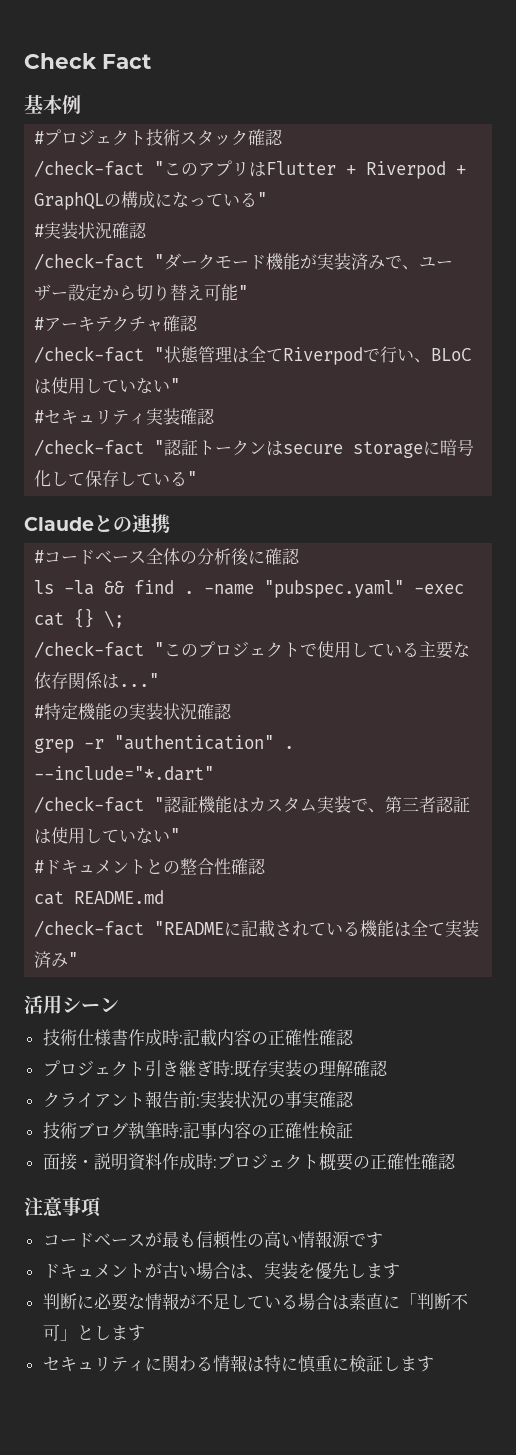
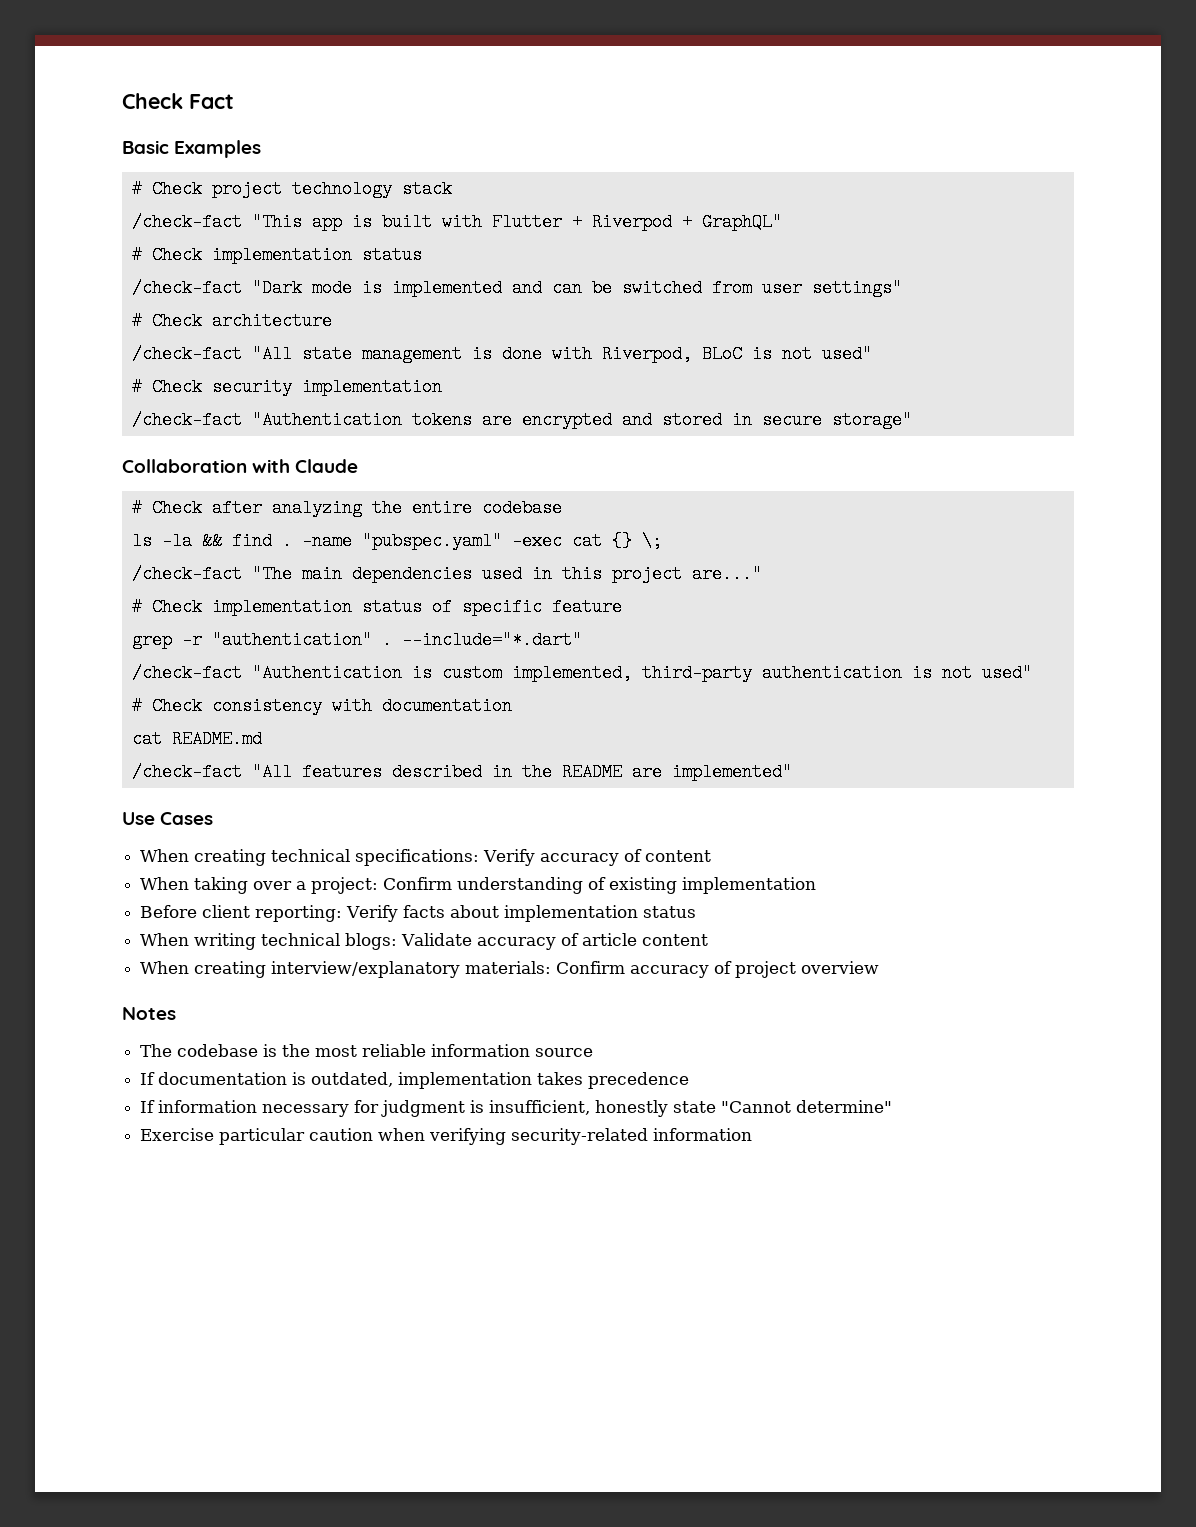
- 基本例
- #プロジェクト技術スタック確認
- /check-fact "このアプリはFlutter + Riverpod + GraphQLの構成になっている"
- #実装状況確認
- /check-fact "ダークモード機能が実装済みで、ユーザー設定から切り替え可能"
- #アーキテクチャ確認
- /check-fact "状態管理は全てRiverpodで行い、BLoCは使用していない"
- #セキュリティ実装確認
- /check-fact "認証トークンはsecure storageに暗号化して保存している"
- Claudeとの連携
- #コードベース全体の分析後に確認
+ Basic Examples
+ # Check project technology stack
+ /check-fact "This app is built with Flutter + Riverpod + GraphQL"
+ # Check implementation status
+ /check-fact "Dark mode is implemented and can be switched from user settings"
+ # Check architecture
+ /check-fact "All state management is done with Riverpod, BLoC is not used"
+ # Check security implementation
+ /check-fact "Authentication tokens are encrypted and stored in secure storage"
+ Collaboration with Claude
+ # Check after analyzing the entire codebase
- /check-fact "このプロジェクトで使用している主要な依存関係は..."
- #特定機能の実装状況確認
+ /check-fact "The main dependencies used in this project are..."
+ # Check implementation status of specific feature
- /check-fact "認証機能はカスタム実装で、第三者認証は使用していない"
- #ドキュメントとの整合性確認
+ /check-fact "Authentication is custom implemented, third-party authentication is not used"
+ # Check consistency with documentation
  cat README.md
- /check-fact "READMEに記載されている機能は全て実装済み"
- 活用シーン
- 技術仕様書作成時:記載内容の正確性確認
- プロジェクト引き継ぎ時:既存実装の理解確認
- クライアント報告前:実装状況の事実確認
- 技術ブログ執筆時:記事内容の正確性検証
- 面接・説明資料作成時:プロジェクト概要の正確性確認
- 注意事項
- コードベースが最も信頼性の高い情報源です
- ドキュメントが古い場合は、実装を優先します
- 判断に必要な情報が不足している場合は素直に「判断不可」とします
- セキュリティに関わる情報は特に慎重に検証します
+ /check-fact "All features described in the README are implemented"
+ Use Cases
+ When creating technical specifications: Verify accuracy of content
+ When taking over a project: Confirm understanding of existing implementation
+ Before client reporting: Verify facts about implementation status
+ When writing technical blogs: Validate accuracy of article content
+ When creating interview/explanatory materials: Confirm accuracy of project overview
+ Notes
+ The codebase is the most reliable information source
+ If documentation is outdated, implementation takes precedence
+ If information necessary for judgment is insufficient, honestly state "Cannot determine"
+ Exercise particular caution when verifying security-related information

